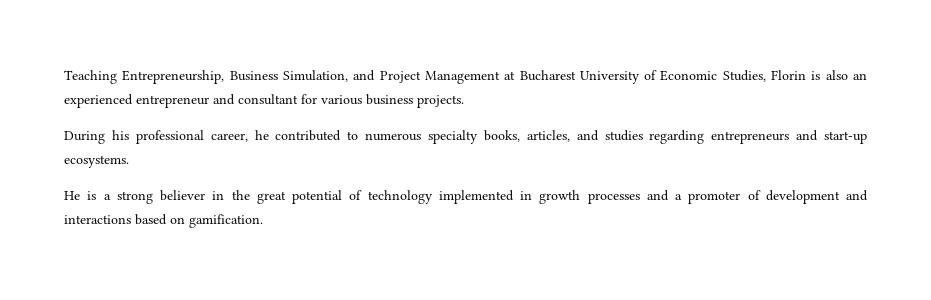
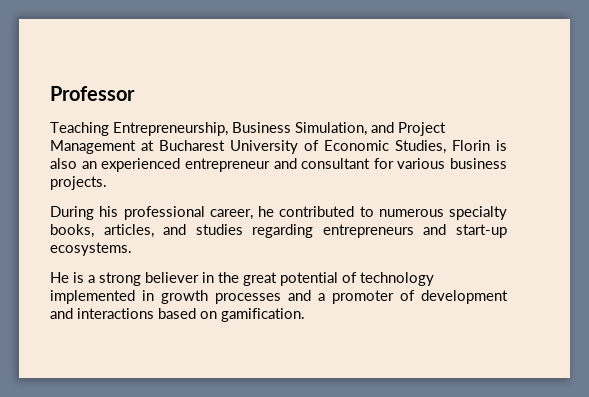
+ Professor

